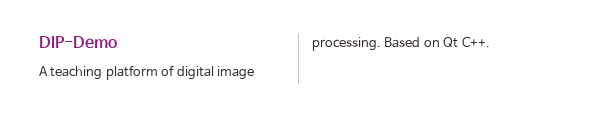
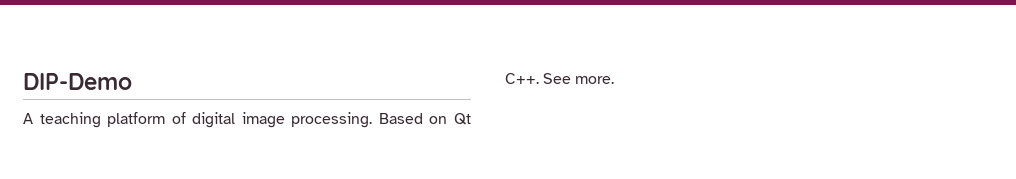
- Based on Qt C++.
+ Based on Qt C++. See more.

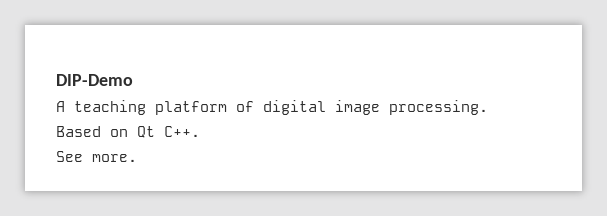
- A teaching platform of digital image processing. Based on Qt C++. See more.
+ A teaching platform of digital image processing.
+ Based on Qt C++.
+ See more.

